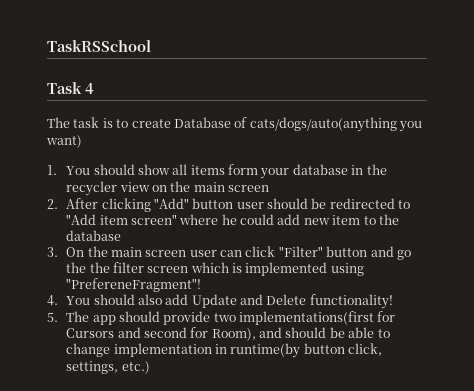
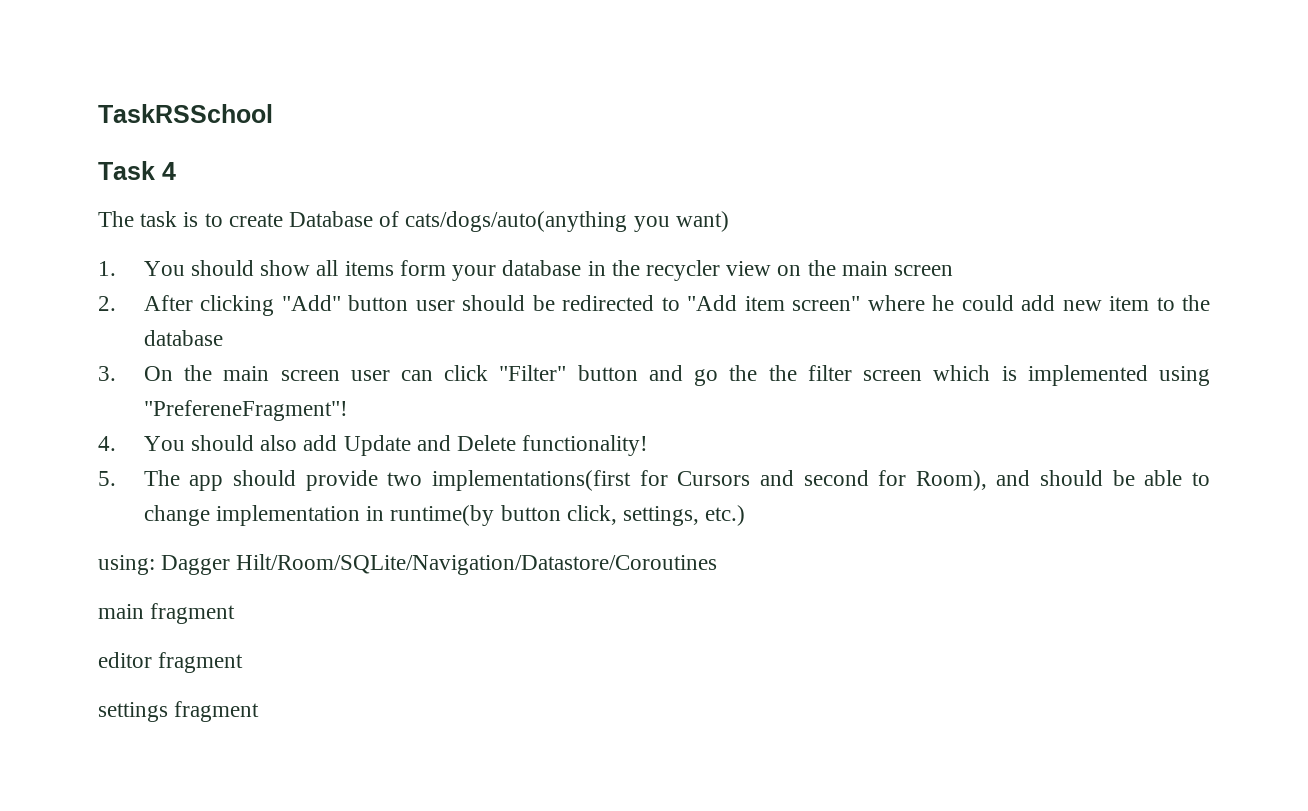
+ using: Dagger Hilt/Room/SQLite/Navigation/Datastore/Coroutines
+ main fragment
+ editor fragment
+ settings fragment

